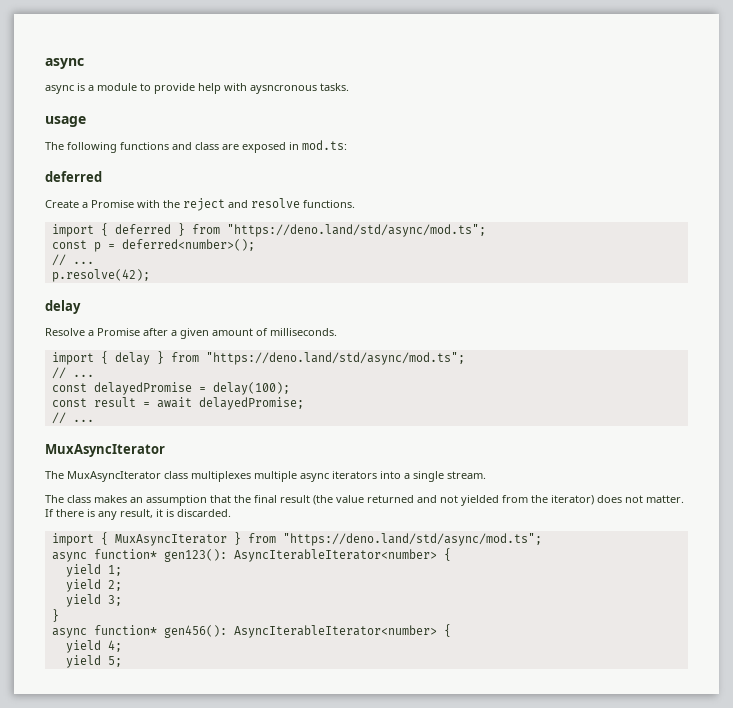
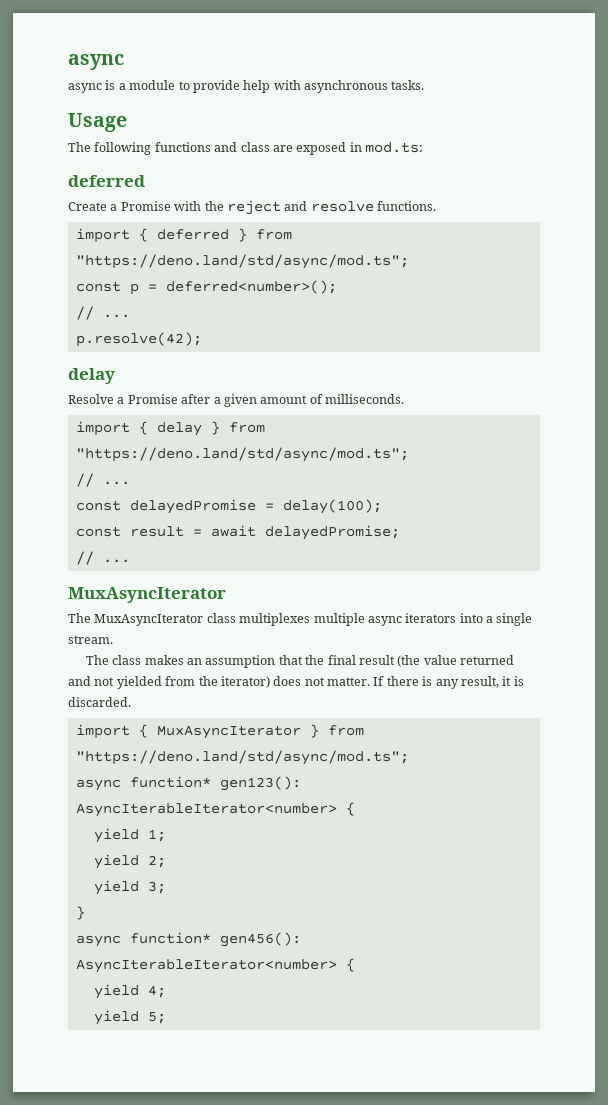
- async is a module to provide help with aysncronous tasks.
+ async is a module to provide help with asynchronous tasks.
- usage
+ Usage

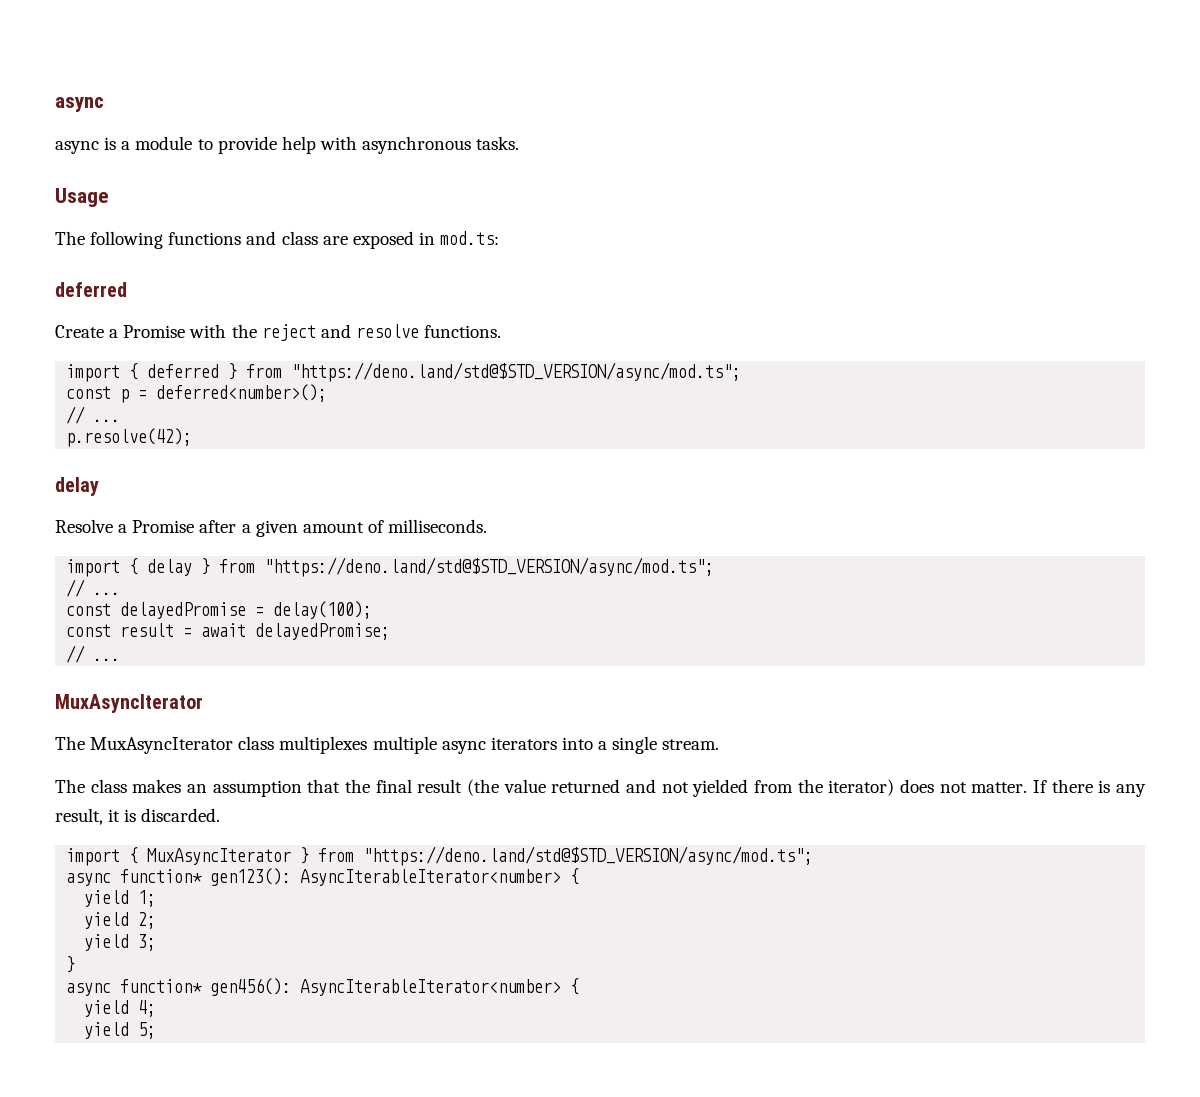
- import { deferred } from "https://deno.land/std/async/mod.ts";
+ import { deferred } from "https://deno.land/std@$STD_VERSION/async/mod.ts";
- import { delay } from "https://deno.land/std/async/mod.ts";
+ import { delay } from "https://deno.land/std@$STD_VERSION/async/mod.ts";
- import { MuxAsyncIterator } from "https://deno.land/std/async/mod.ts";
+ import { MuxAsyncIterator } from "https://deno.land/std@$STD_VERSION/async/mod.ts";

